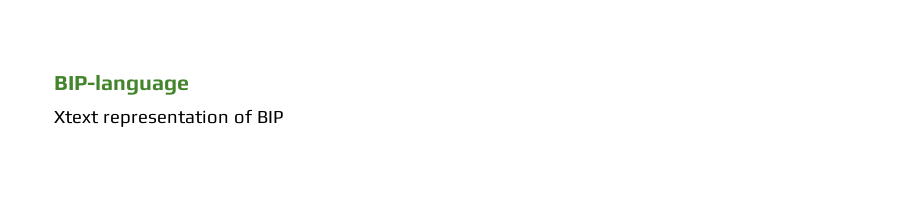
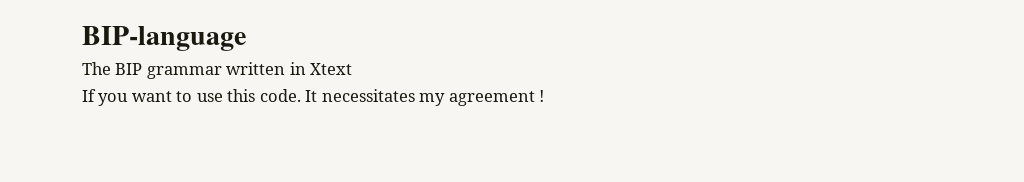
- Xtext representation of BIP
+ The BIP grammar written in Xtext
+ If you want to use this code. It necessitates my agreement !

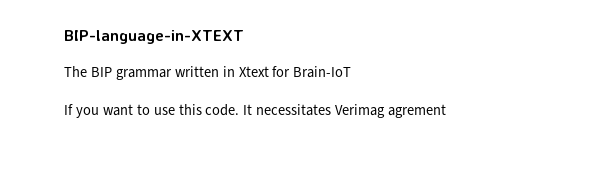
- BIP-language
+ BIP-language-in-XTEXT
- The BIP grammar written in Xtext
+ The BIP grammar written in Xtext for Brain-IoT
- It necessitates my agreement !
+ It necessitates Verimag agrement

